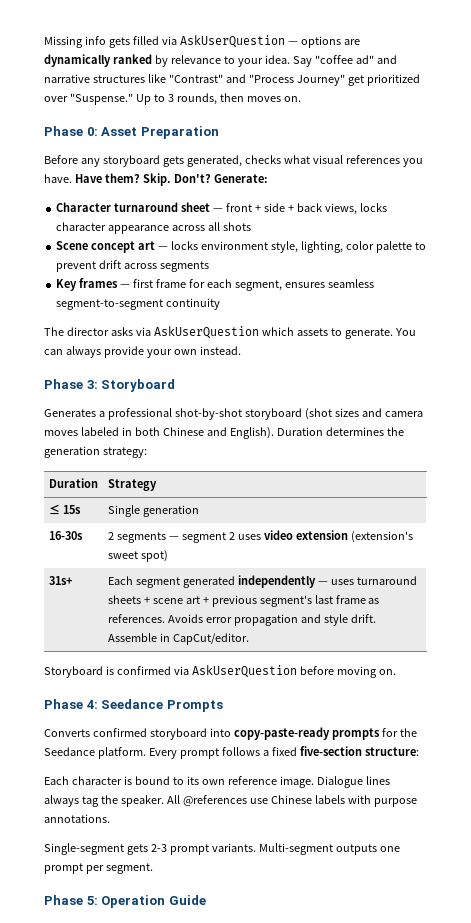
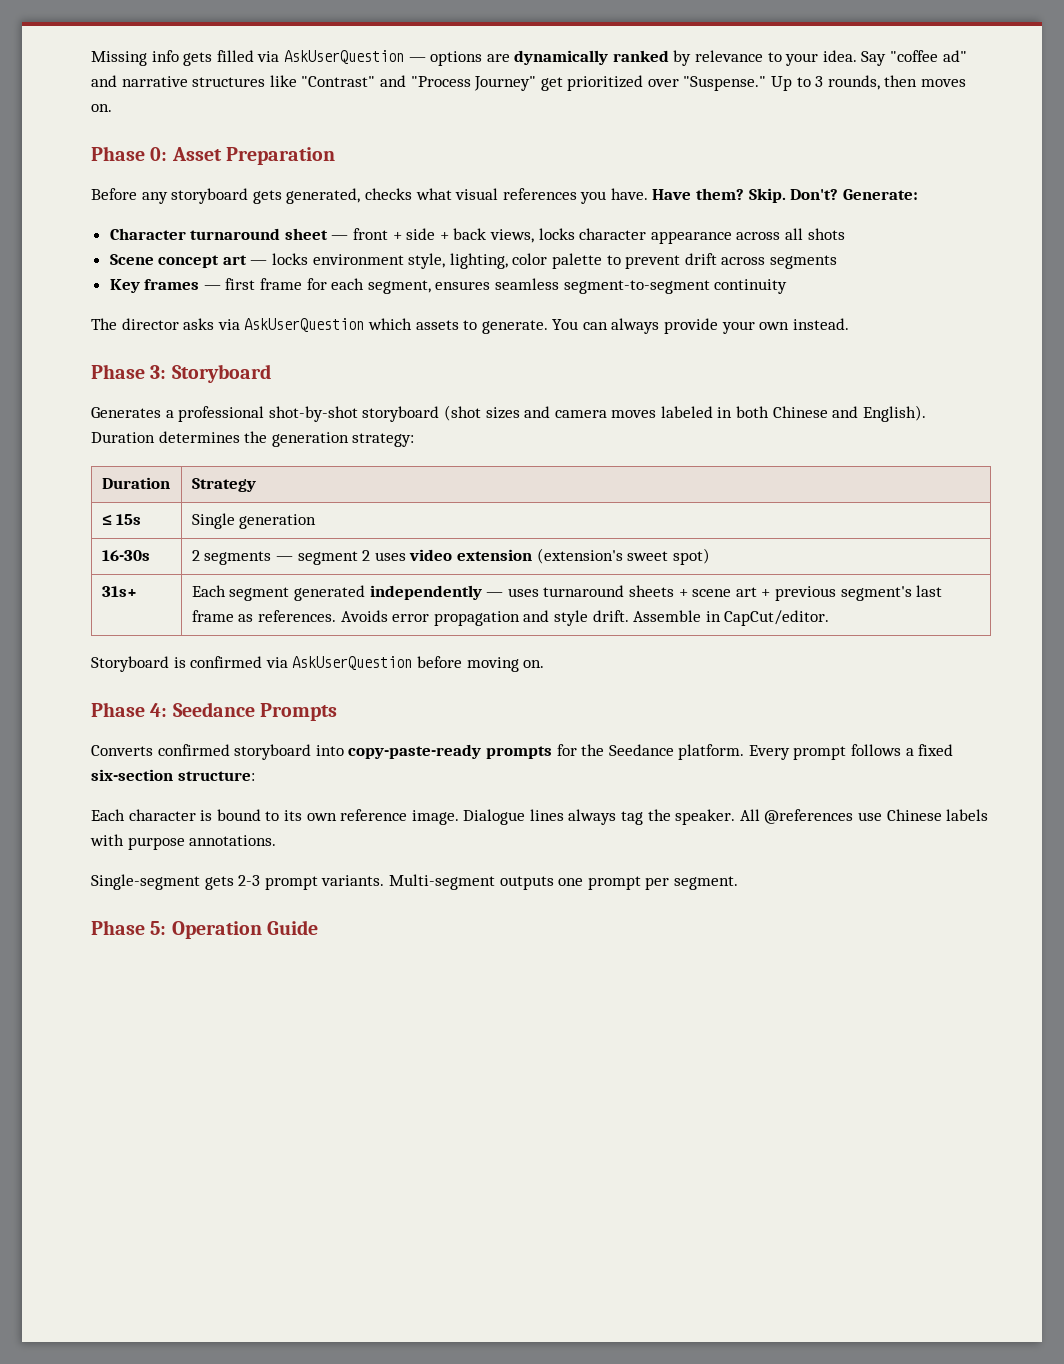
- Every prompt follows a fixed five-section structure:
+ Every prompt follows a fixed six-section structure:

